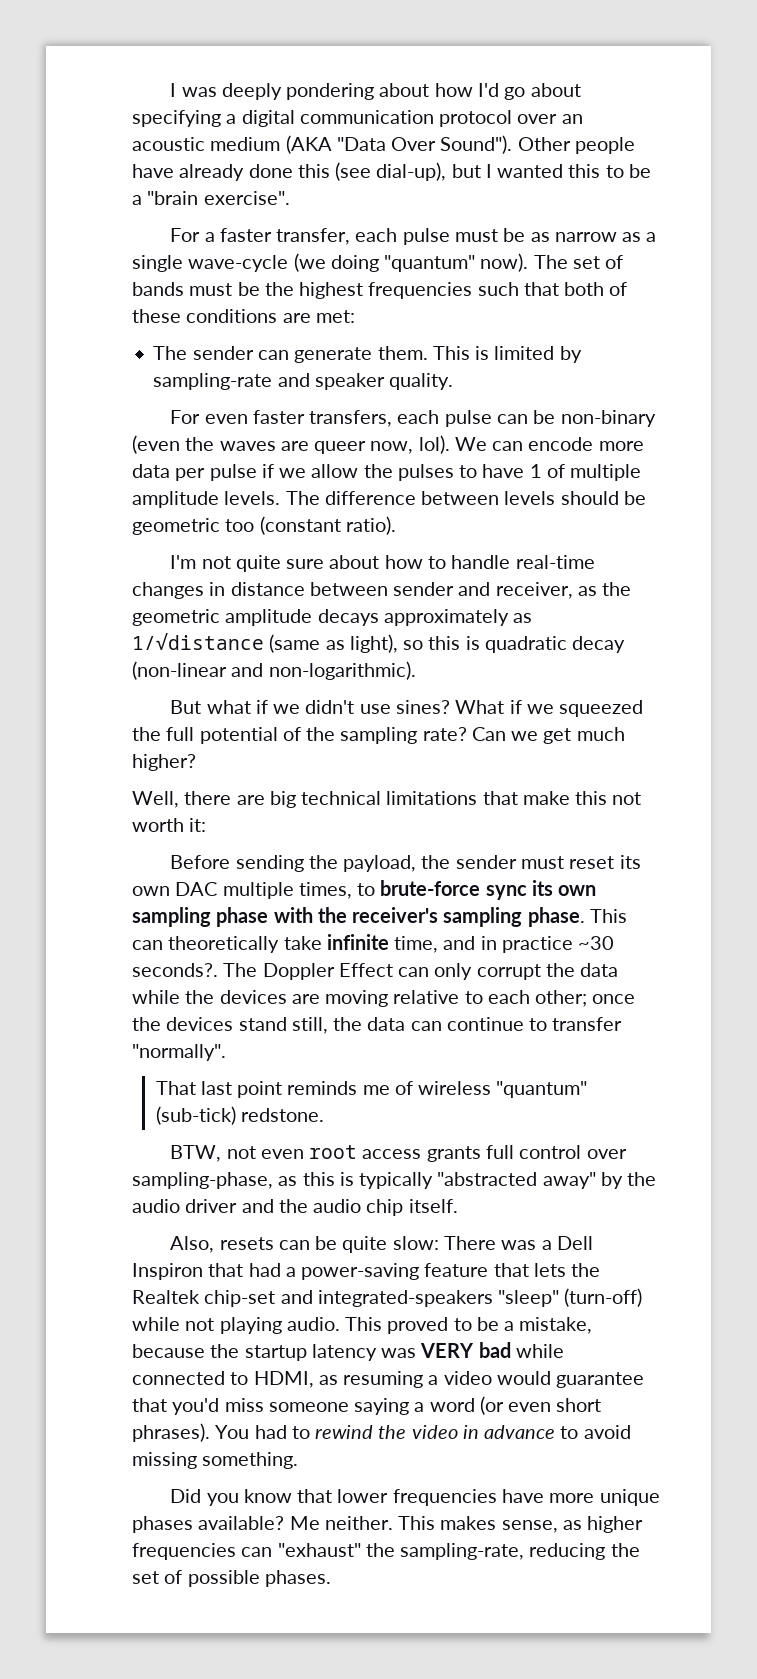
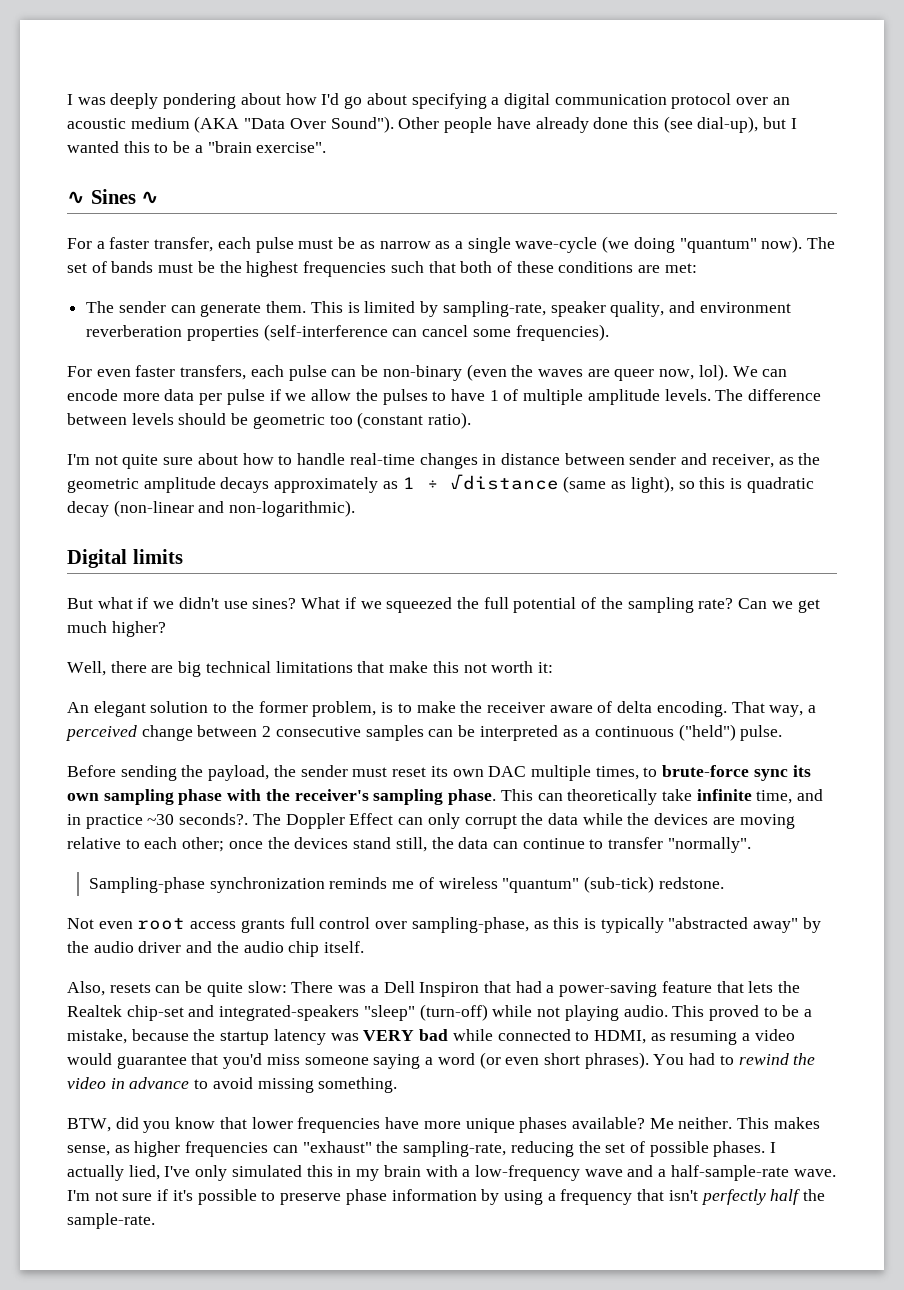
+ ∿ Sines ∿
- This is limited by sampling-rate and speaker quality.
+ This is limited by sampling-rate, speaker quality, and environment reverberation properties (self-interference can cancel some frequencies).
- I'm not quite sure about how to handle real-time changes in distance between sender and receiver, as the geometric amplitude decays approximately as 1/√distance (same as light), so this is quadratic decay (non-linear and non-logarithmic).
+ I'm not quite sure about how to handle real-time changes in distance between sender and receiver, as the geometric amplitude decays approximately as 1 ÷ √distance (same as light), so this is quadratic decay (non-linear and non-logarithmic).
+ Digital limits
+ An elegant solution to the former problem, is to make the receiver aware of delta encoding. That way, a perceived change between 2 consecutive samples can be interpreted as a continuous ("held") pulse.
- That last point reminds me of wireless "quantum" (sub-tick) redstone.
+ Sampling-phase synchronization reminds me of wireless "quantum" (sub-tick) redstone.
- BTW, not even root access grants full control over sampling-phase, as this is typically "abstracted away" by the audio driver and the audio chip itself.
+ Not even root access grants full control over sampling-phase, as this is typically "abstracted away" by the audio driver and the audio chip itself.
- Did you know that lower frequencies have more unique phases available?
+ BTW, did you know that lower frequencies have more unique phases available?
+ I actually lied, I've only simulated this in my brain with a low-frequency wave and a half-sample-rate wave. I'm not sure if it's possible to preserve phase information by using a frequency that isn't perfectly half the sample-rate.

